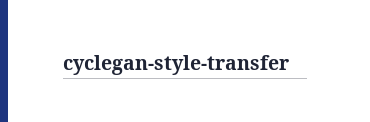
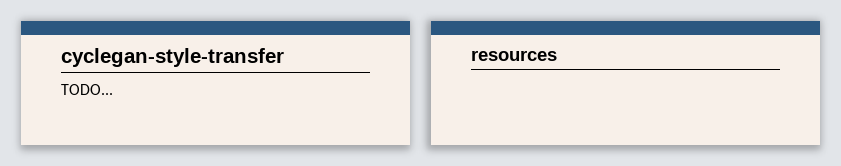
+ TODO...
+ resources

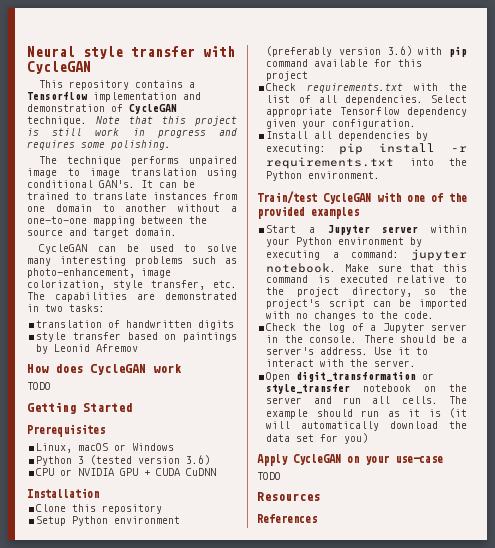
- cyclegan-style-transfer
- TODO...
- resources
+ Neural style transfer with CycleGAN
+ This repository contains a Tensorflow implementation and demonstration of CycleGAN technique. Note that this project is still work in progress and requires some polishing.
+ The technique performs unpaired image to image translation using conditional GAN's. It can be trained to translate instances from one domain to another without a one-to-one mapping between the source and target domain.
+ CycleGAN can be used to solve many interesting problems such as photo-enhancement, image colorization, style transfer, etc. The capabilities are demonstrated in two tasks:
+ translation of handwritten digits
+ style transfer based on paintings by Leonid Afremov
+ How does CycleGAN work
+ TODO
+ Getting Started
+ Prerequisites
+ Linux, macOS or Windows
+ Python 3 (tested version 3.6)
+ CPU or NVIDIA GPU + CUDA CuDNN
+ Installation
+ Clone this repository
+ Setup Python environment (preferably version 3.6) with pip command available for this project
+ Check requirements.txt with the list of all dependencies. Select appropriate Tensorflow dependency given your configuration.
+ Install all dependencies by executing: pip install -r requirements.txt into the Python environment.
+ Train/test CycleGAN with one of the provided examples
+ Start a Jupyter server within your Python environment by executing a command: jupyter notebook. Make sure that this command is executed relative to the project directory, so the project's script can be imported with no changes to the code.
+ Check the log of a Jupyter server in the console. There should be a server's address. Use it to interact with the server.
+ Open digit_transformation or style_transfer notebook on the server and run all cells. The example should run as it is (it will automatically download the data set for you)
+ Apply CycleGAN on your use-case
+ TODO
+ Resources
+ References

